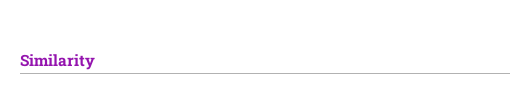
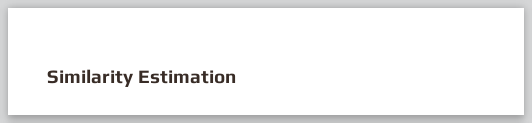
- Similarity
+ Similarity Estimation

